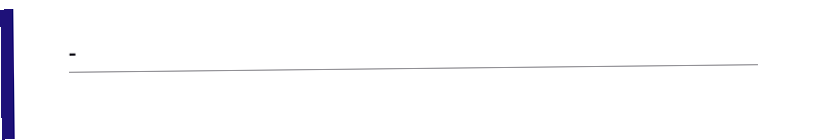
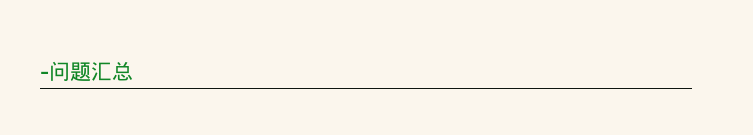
- -
+ -问题汇总

